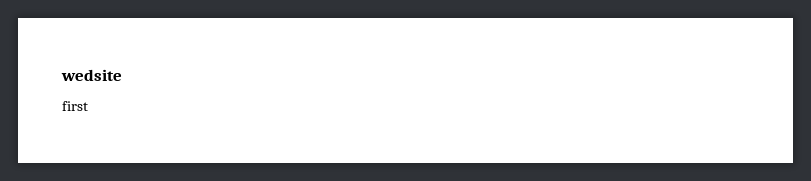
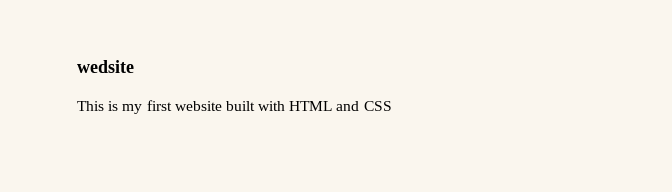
- first
+ This is my first website built with HTML and CSS

